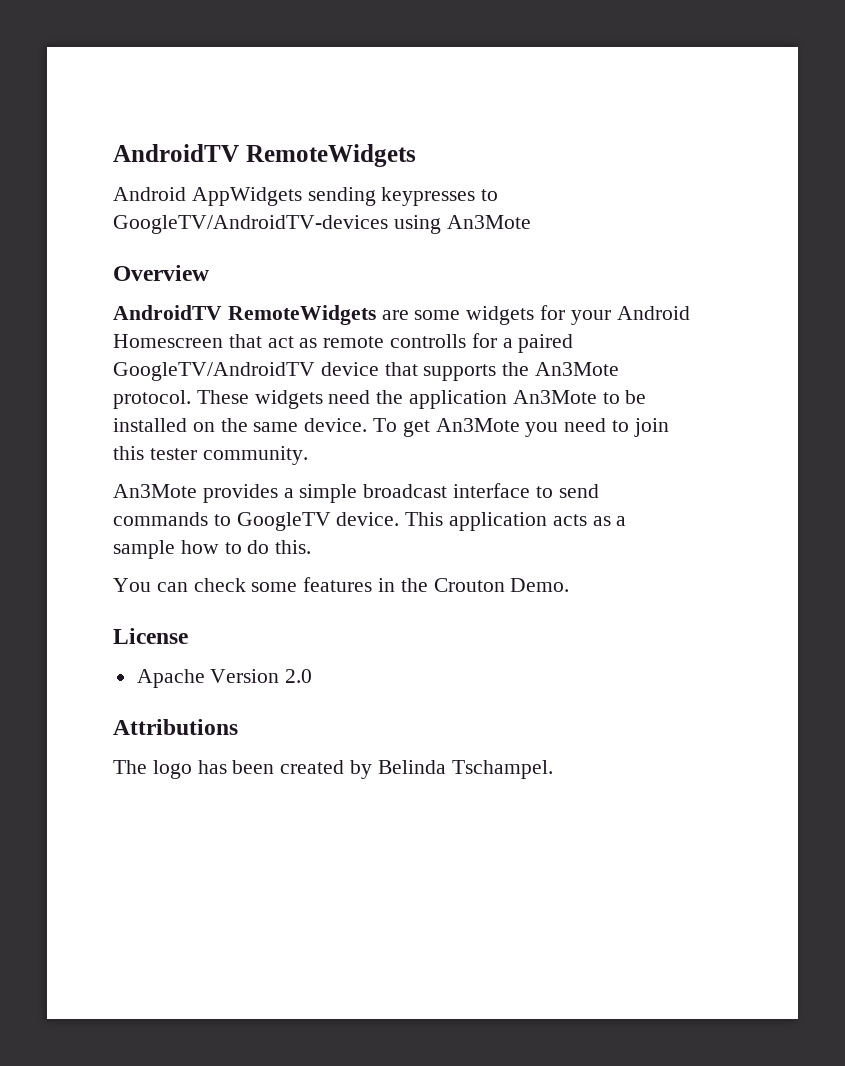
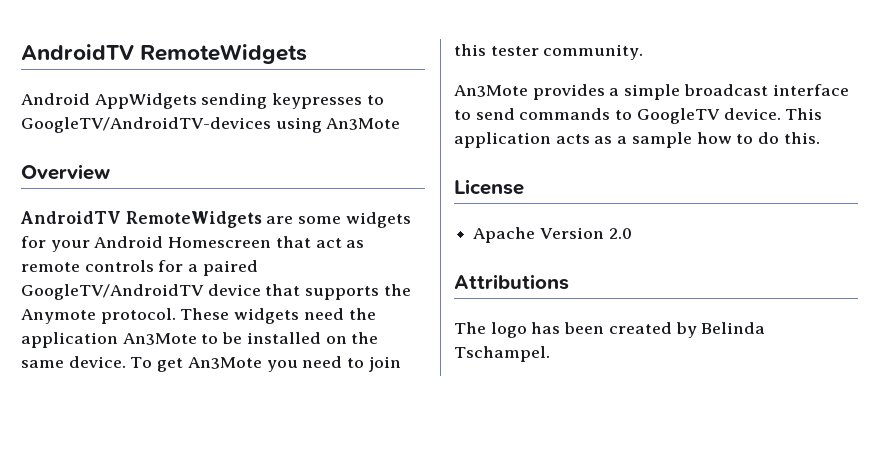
- AndroidTV RemoteWidgets are some widgets for your Android Homescreen that act as remote controlls for a paired GoogleTV/AndroidTV device that supports the An3Mote protocol.
+ AndroidTV RemoteWidgets are some widgets for your Android Homescreen that act as remote controls for a paired GoogleTV/AndroidTV device that supports the Anymote protocol.
- You can check some features in the Crouton Demo.

